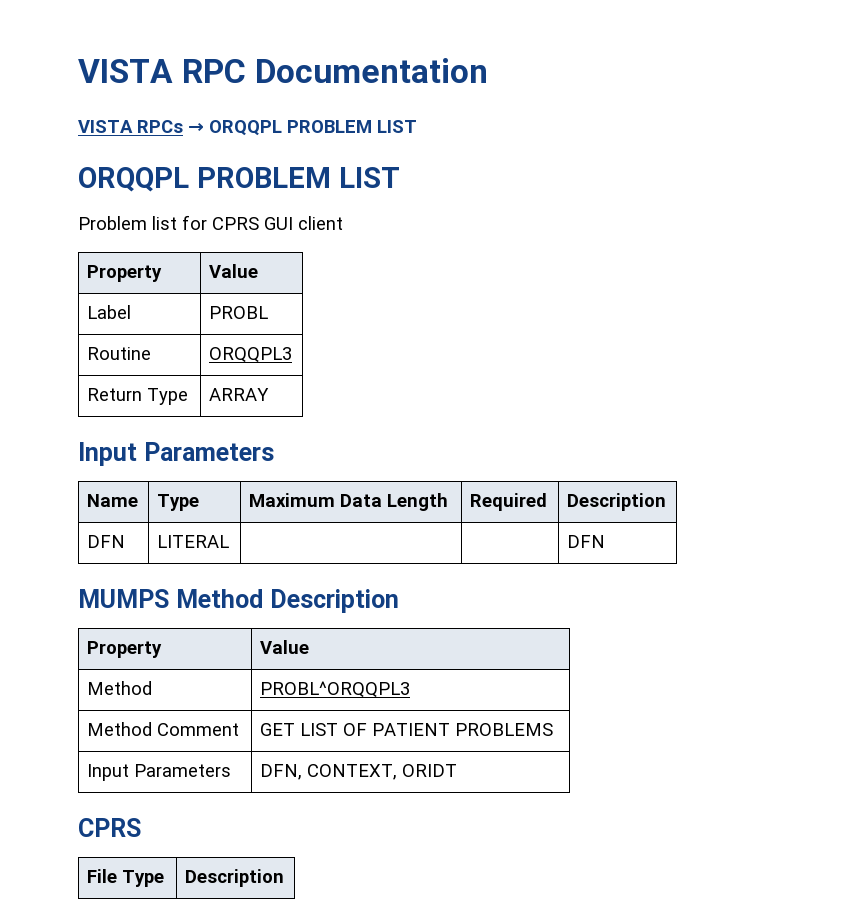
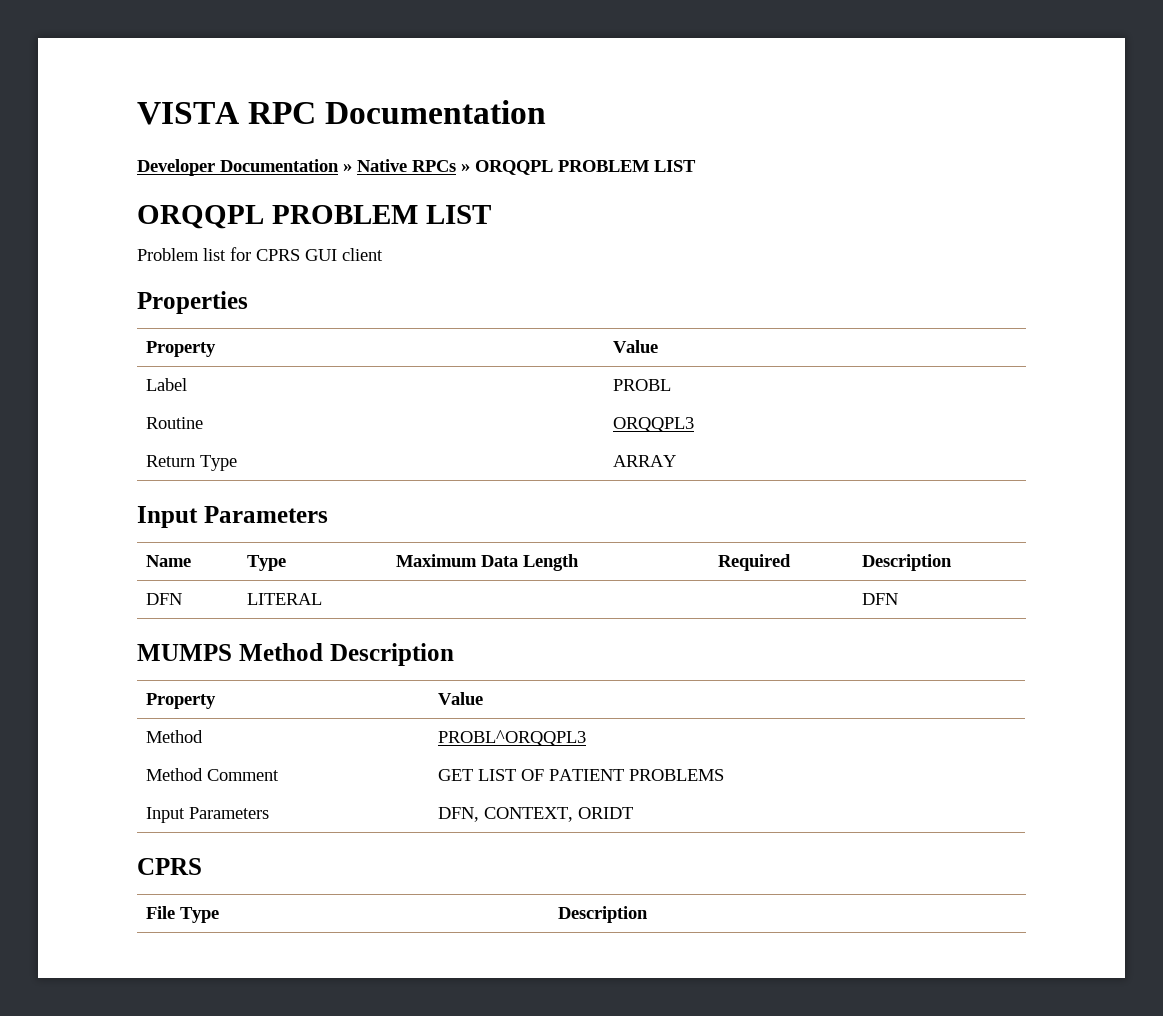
- VISTA RPCs → ORQQPL PROBLEM LIST
+ Developer Documentation » Native RPCs » ORQQPL PROBLEM LIST
+ Properties

